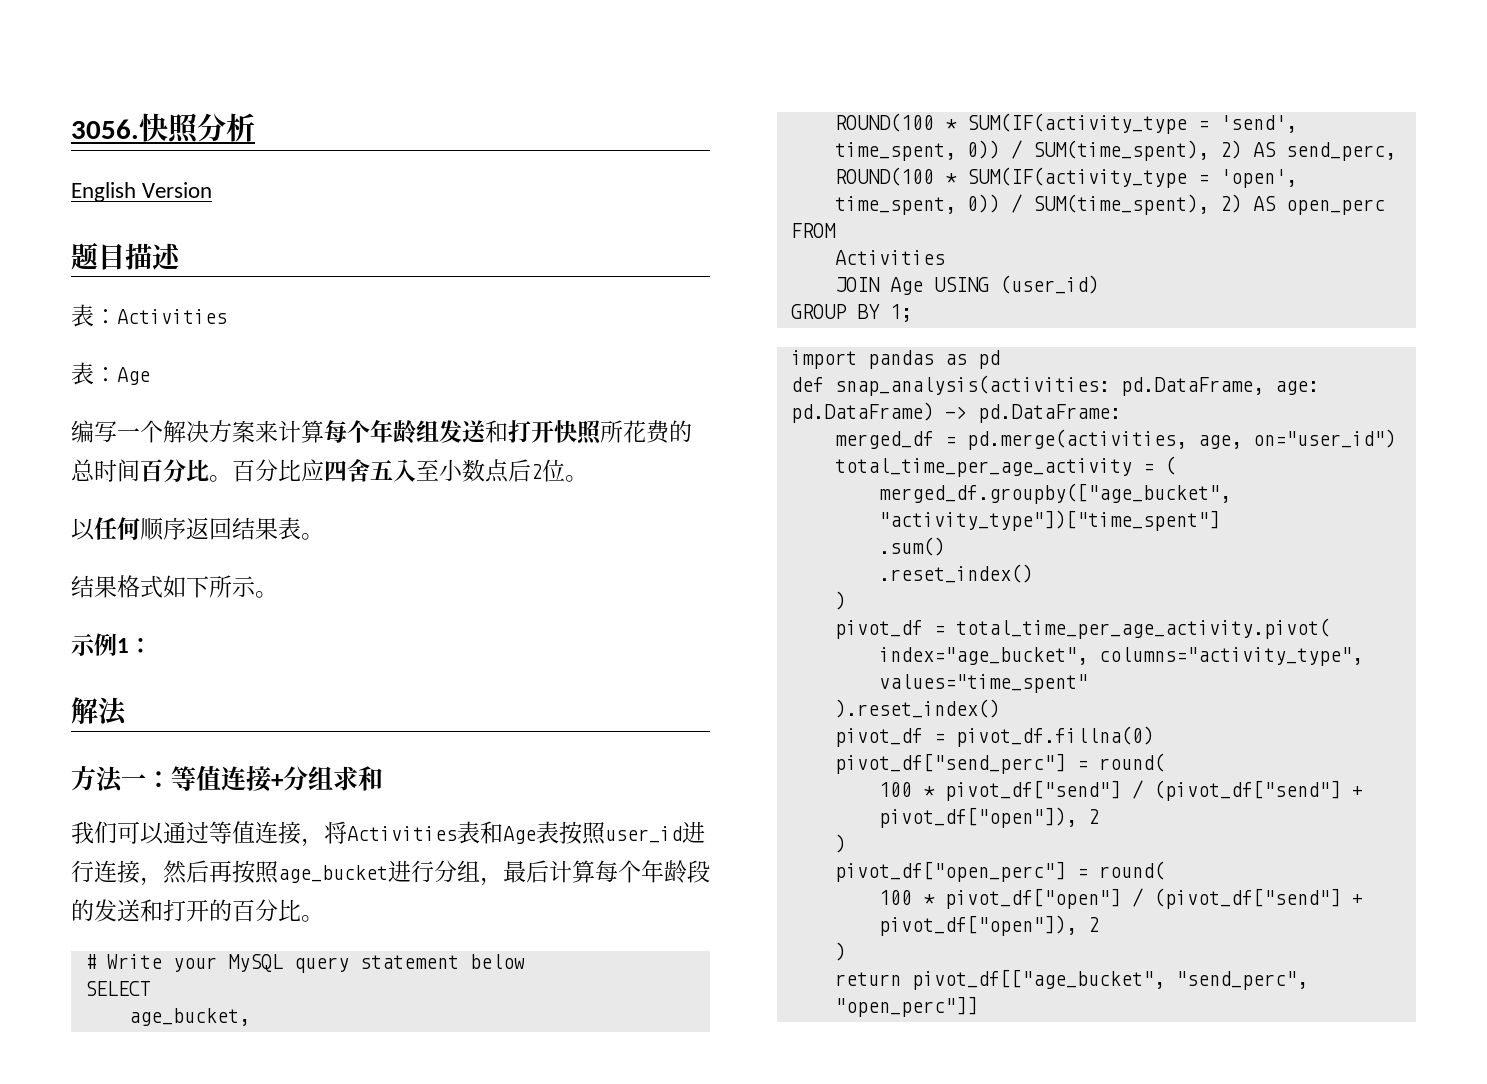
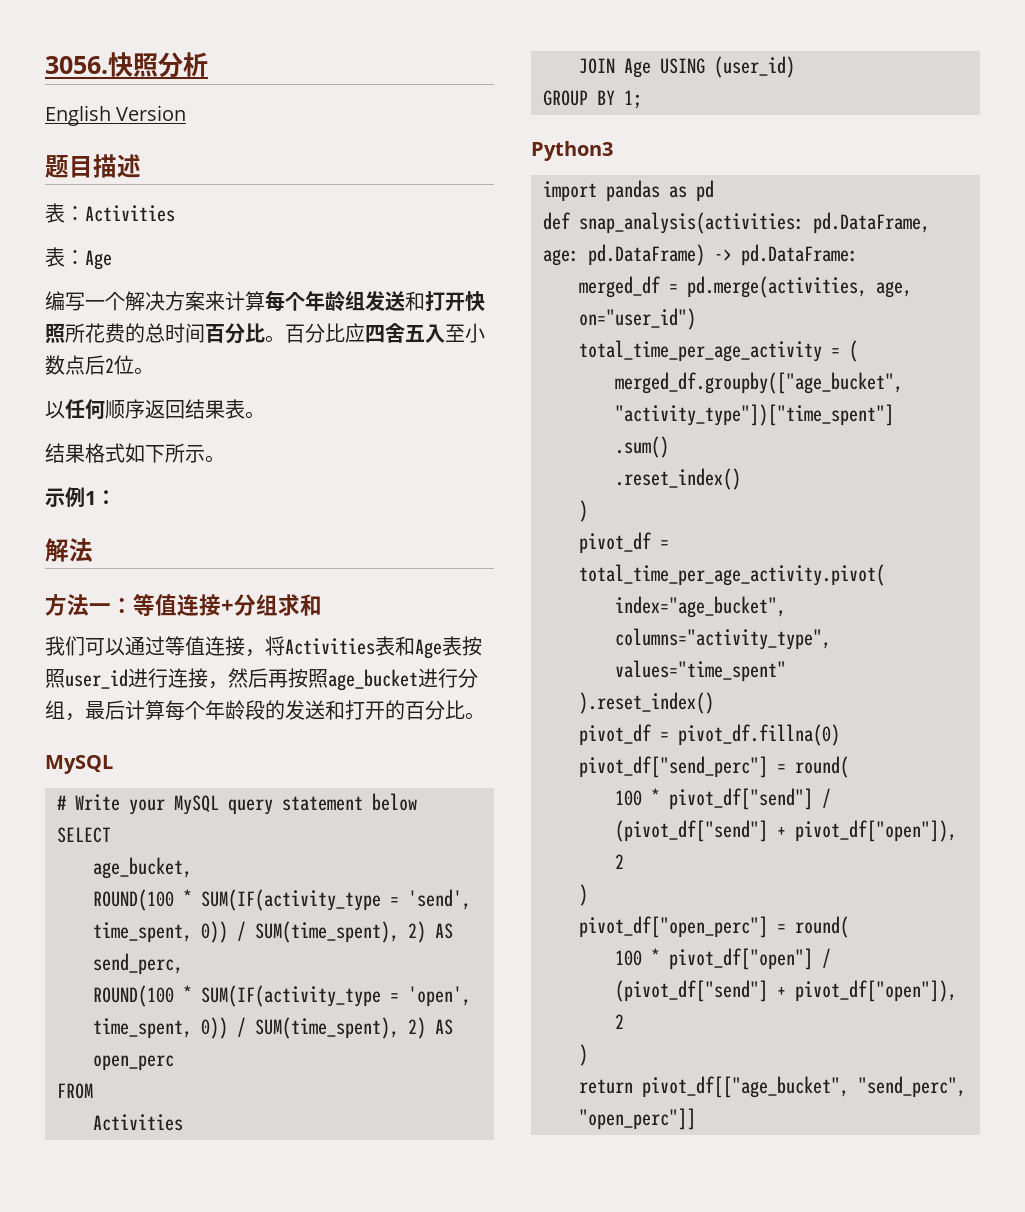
  我们可以通过等值连接，将Activities表和Age表按照user_id进行连接，然后再按照age_bucket进行分组，最后计算每个年龄段的发送和打开的百分比。
+ MySQL
+ Python3

